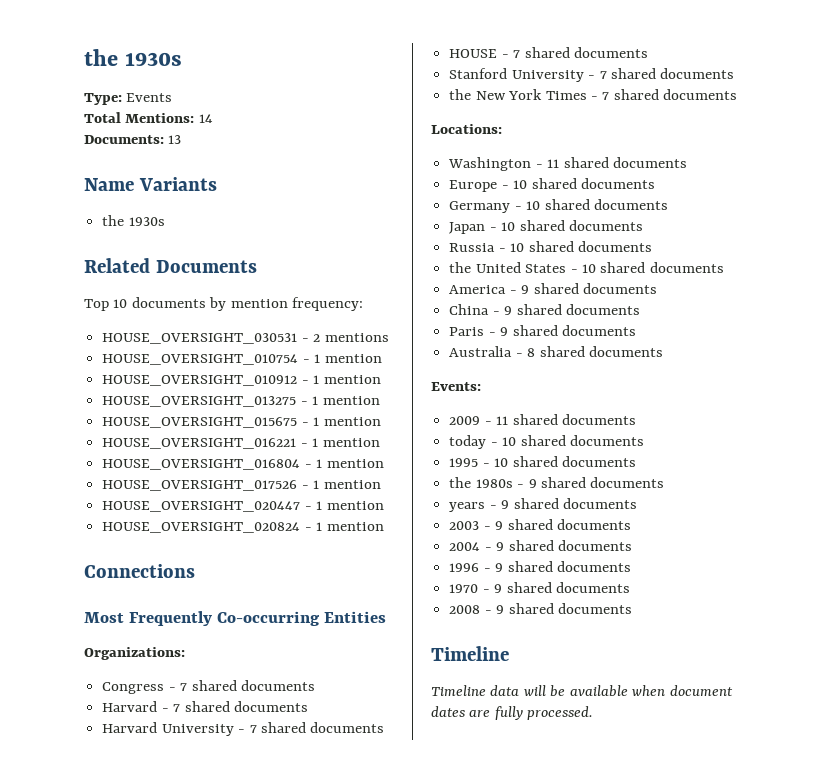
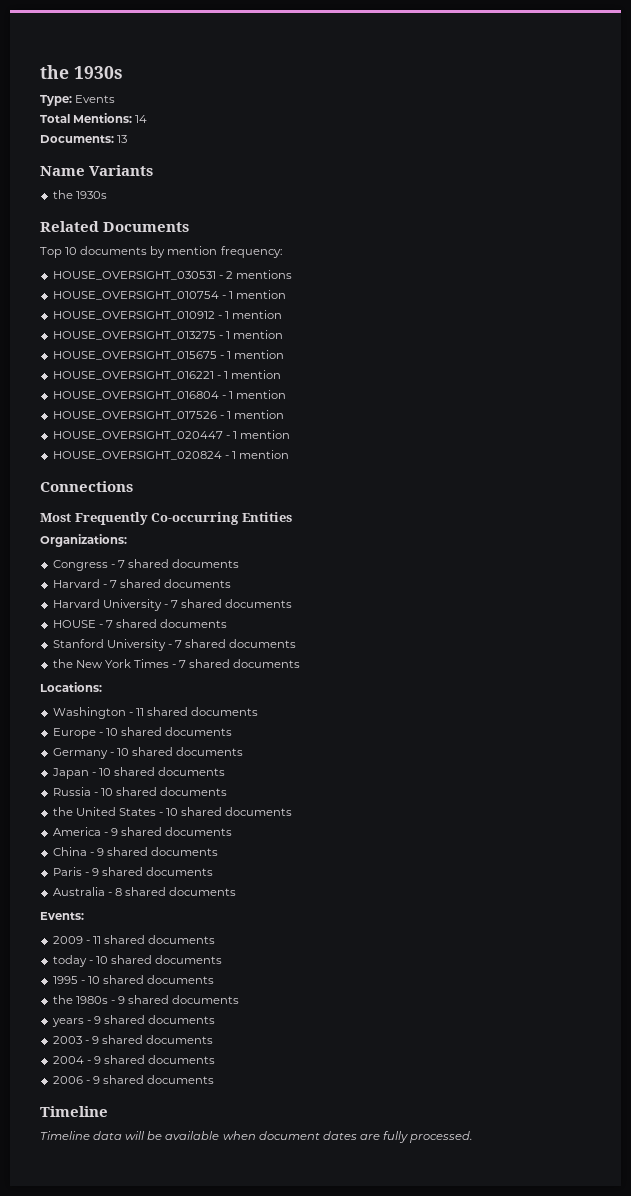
- 1996 - 9 shared documents
- 1970 - 9 shared documents
- 2008 - 9 shared documents
+ 2006 - 9 shared documents

